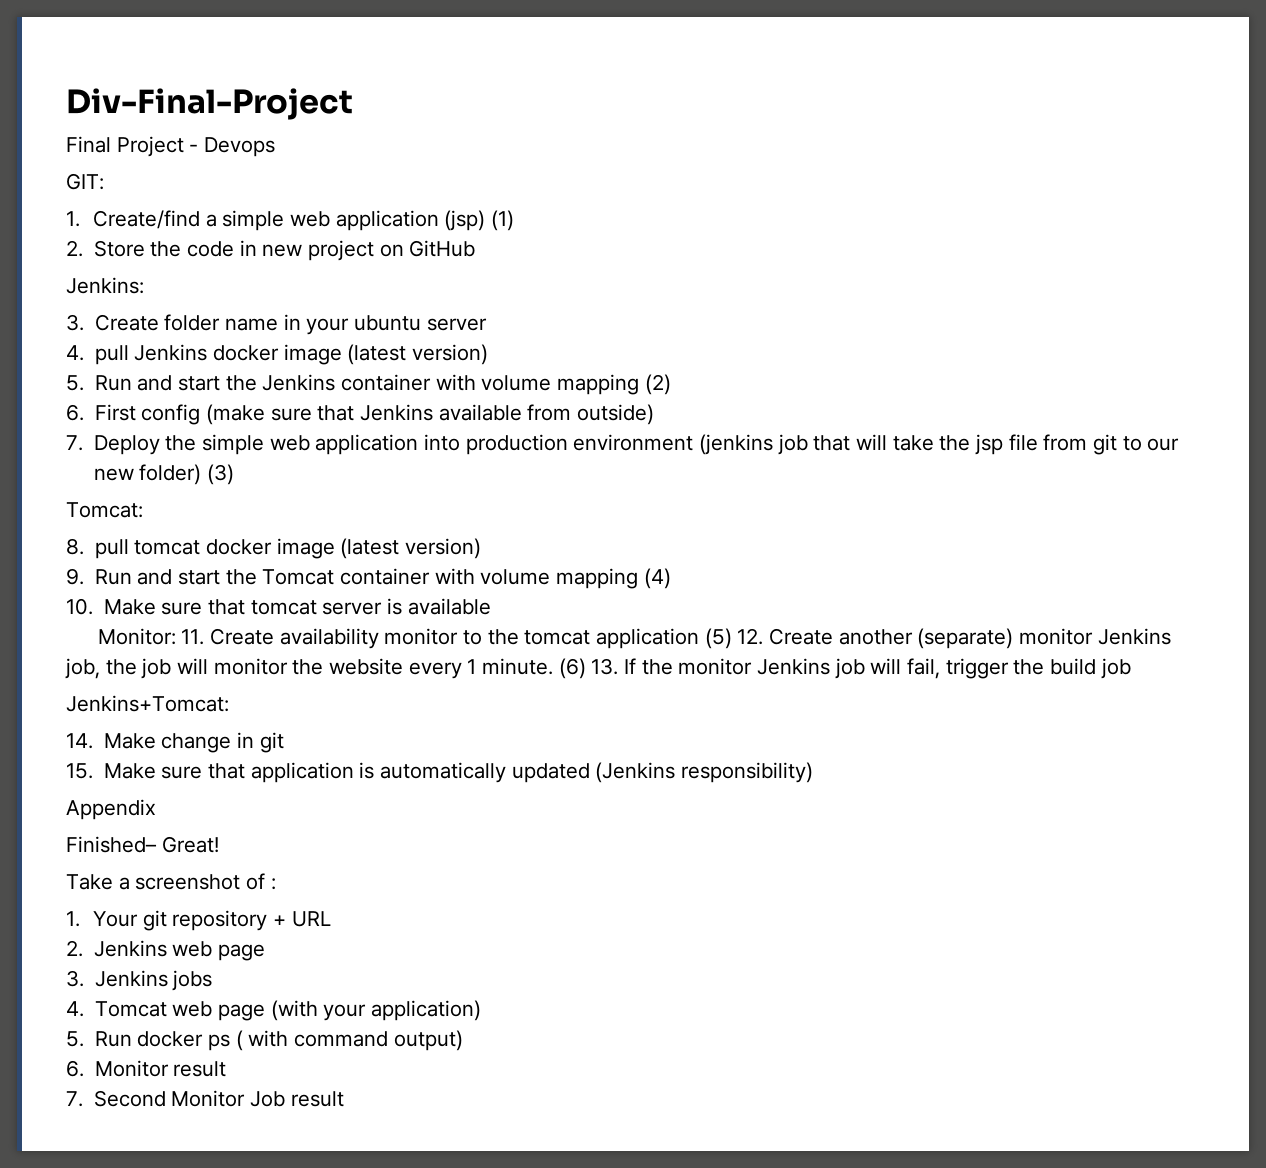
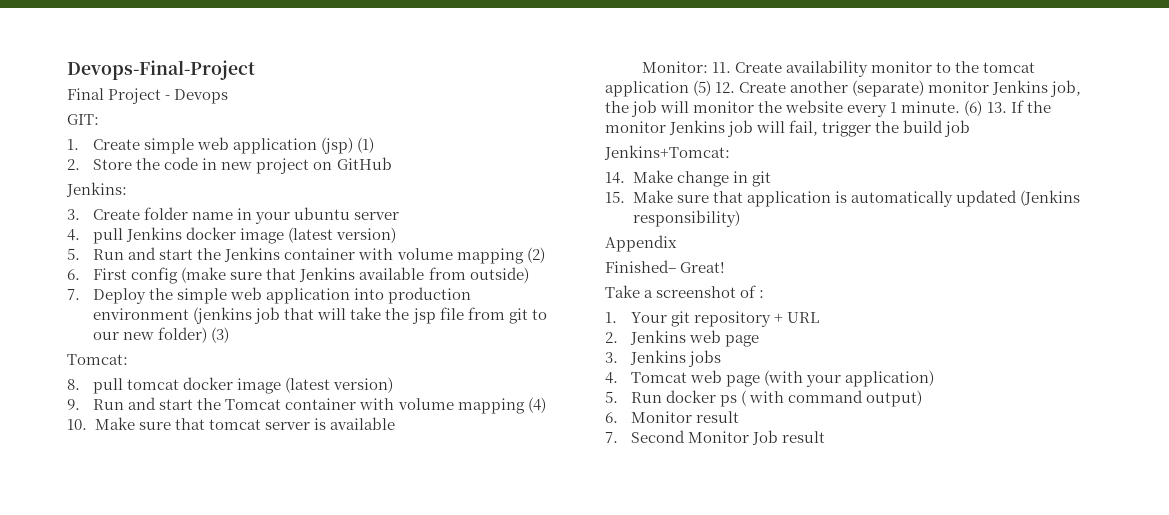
- Div-Final-Project
+ Devops-Final-Project
- 1. Create/find a simple web application (jsp) (1)
+ 1. Create simple web application (jsp) (1)

